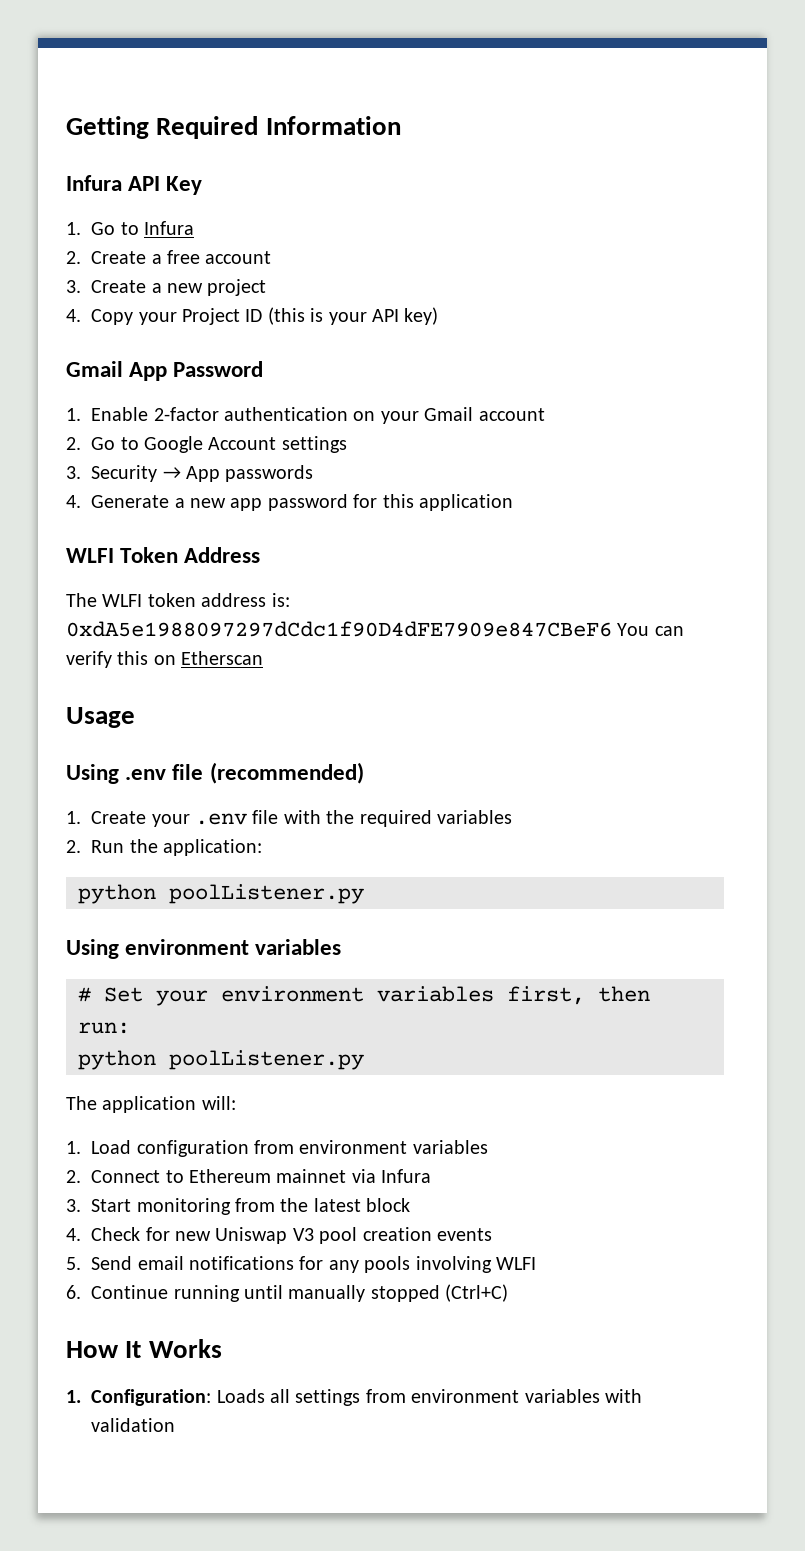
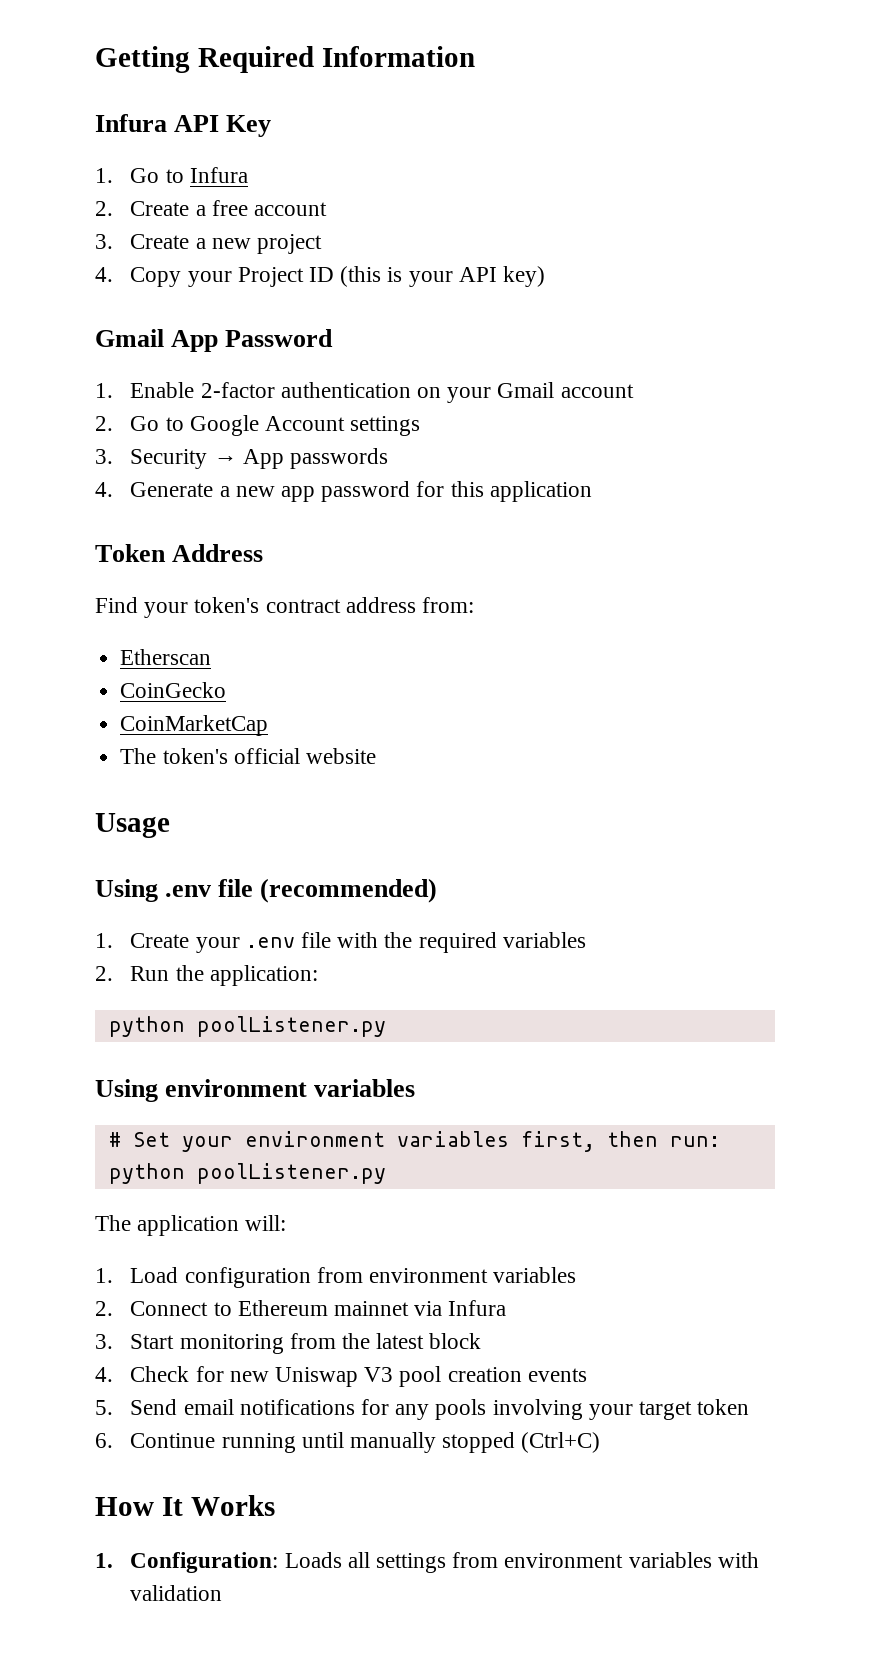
- WLFI Token Address
+ Token Address
- The WLFI token address is: 0xdA5e1988097297dCdc1f90D4dFE7909e847CBeF6 You can verify this on Etherscan
+ Find your token's contract address from:
+ Etherscan
+ CoinGecko
+ CoinMarketCap
+ The token's official website
- 5. Send email notifications for any pools involving WLFI
+ 5. Send email notifications for any pools involving your target token

